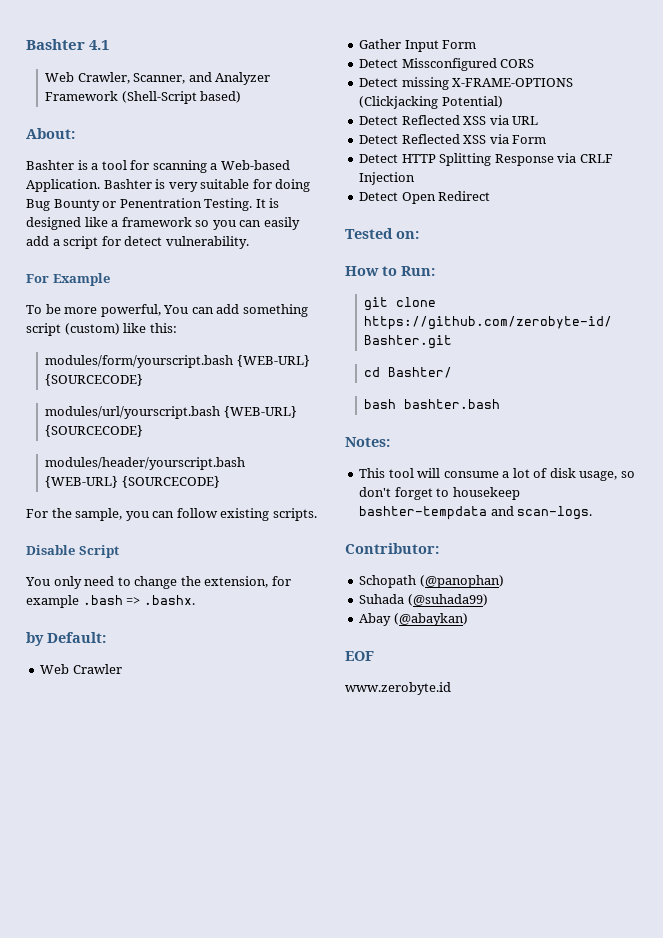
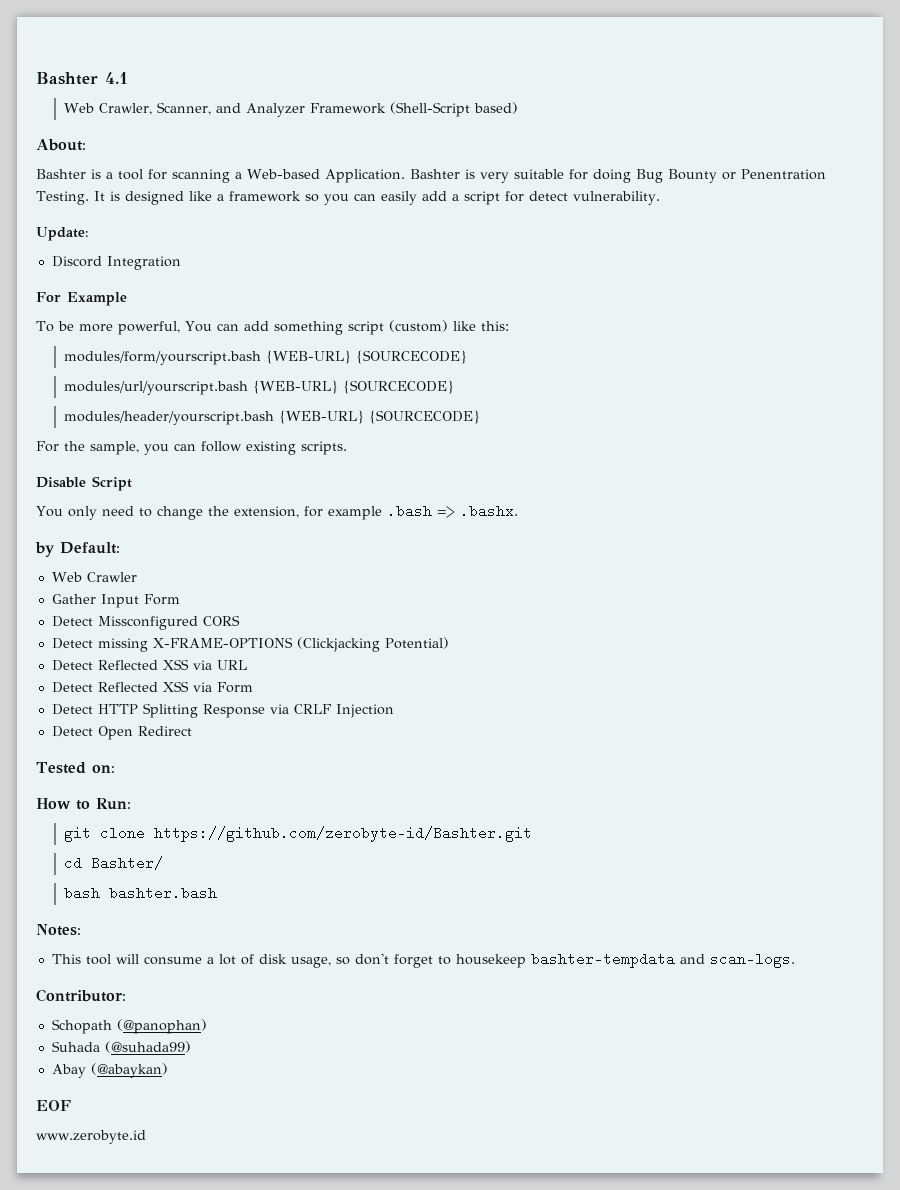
+ Update:
+ Discord Integration

